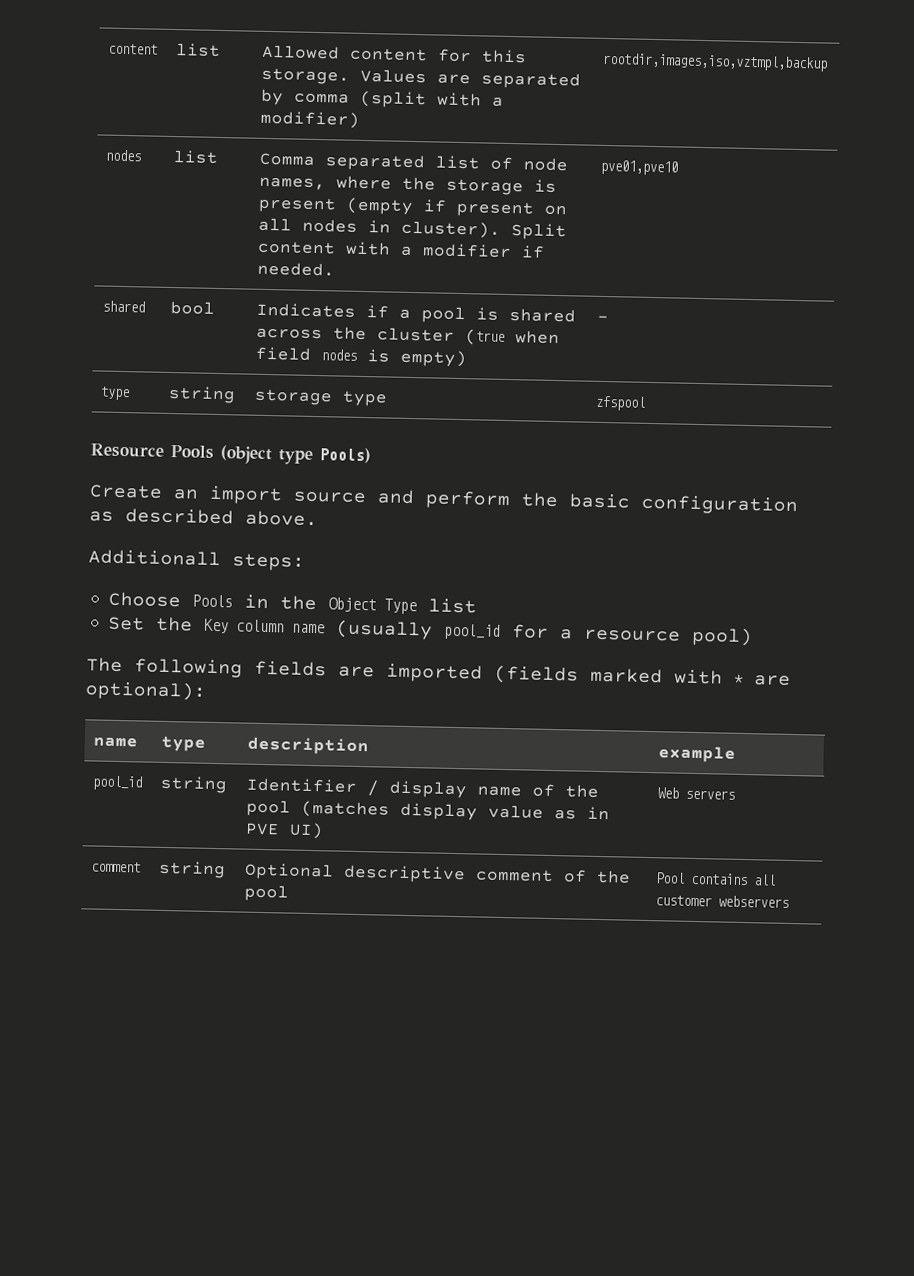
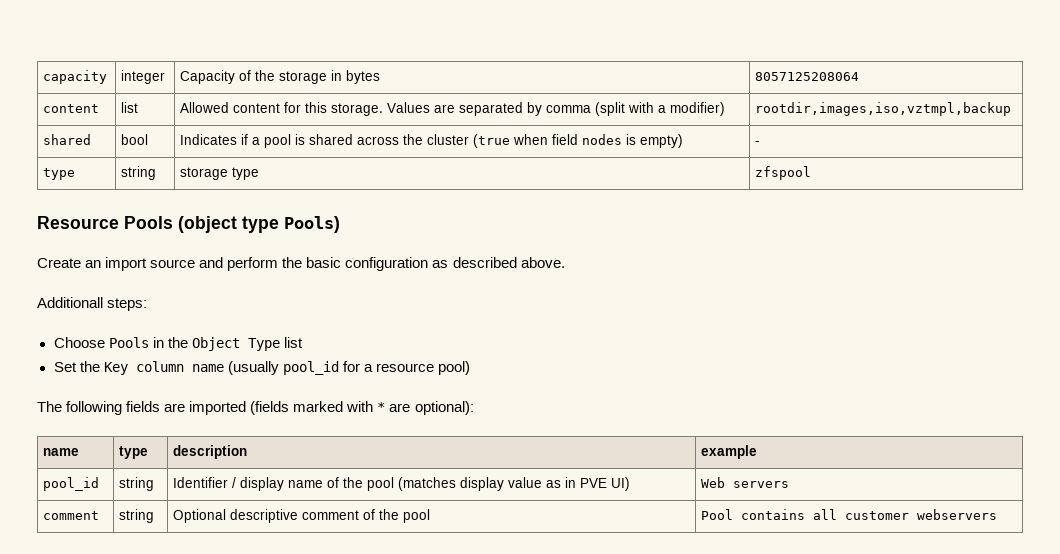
+ capacity | integer | Capacity of the storage in bytes | 8057125208064
- nodes | list | Comma separated list of node names, where the storage is present (empty if present on all nodes in cluster). Split content with a modifier if needed. | pve01,pve10

